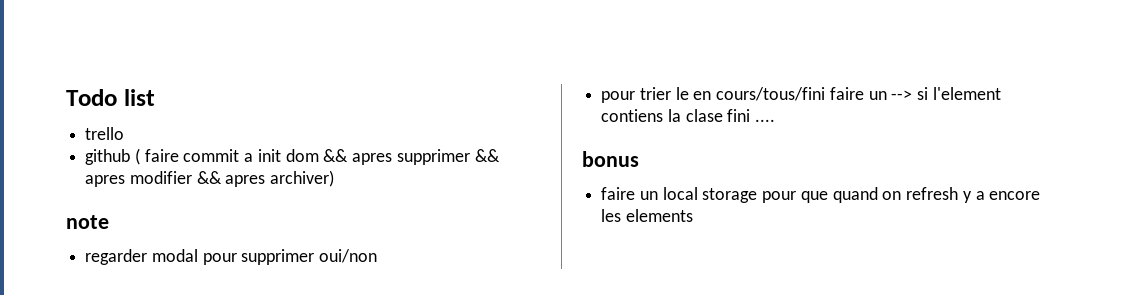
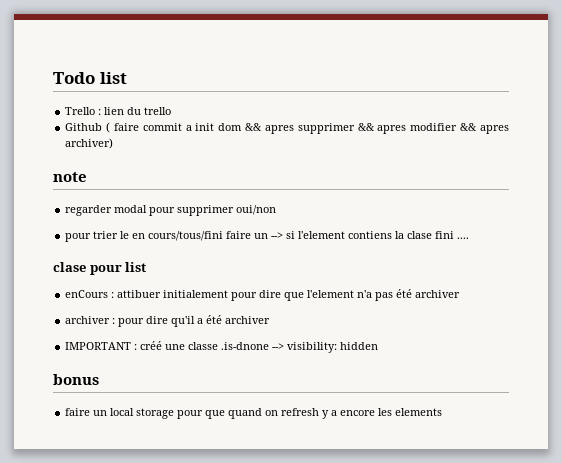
- trello
+ Trello : lien du trello
- github ( faire commit a init dom && apres supprimer && apres modifier && apres archiver)
+ Github ( faire commit a init dom && apres supprimer && apres modifier && apres archiver)
+ clase pour list
+ enCours : attibuer initialement pour dire que l'element n'a pas été archiver
+ archiver : pour dire qu'il a été archiver
+ IMPORTANT : créé une classe .is-dnone --> visibility: hidden

